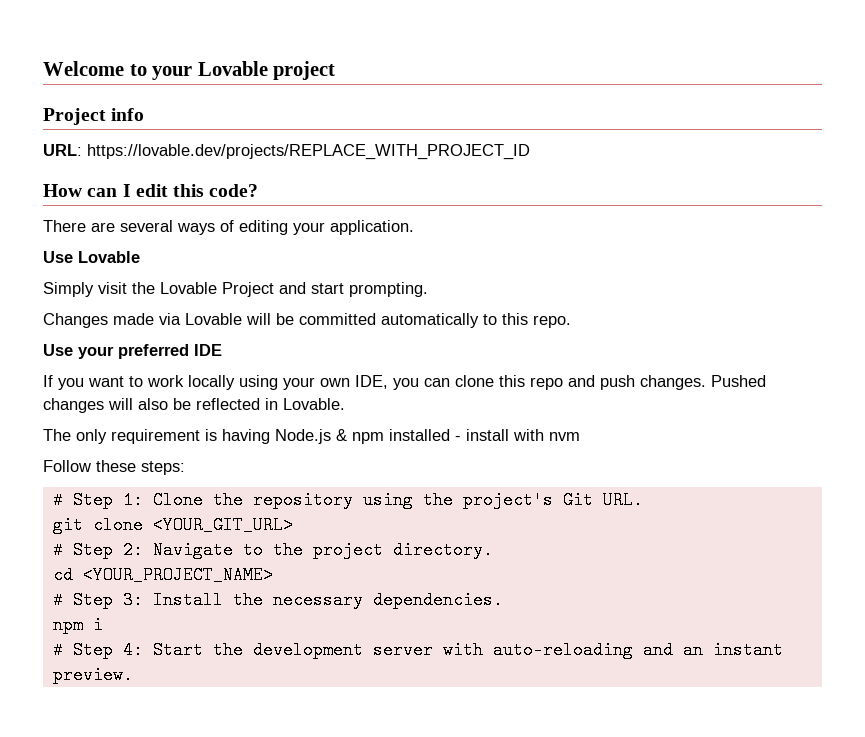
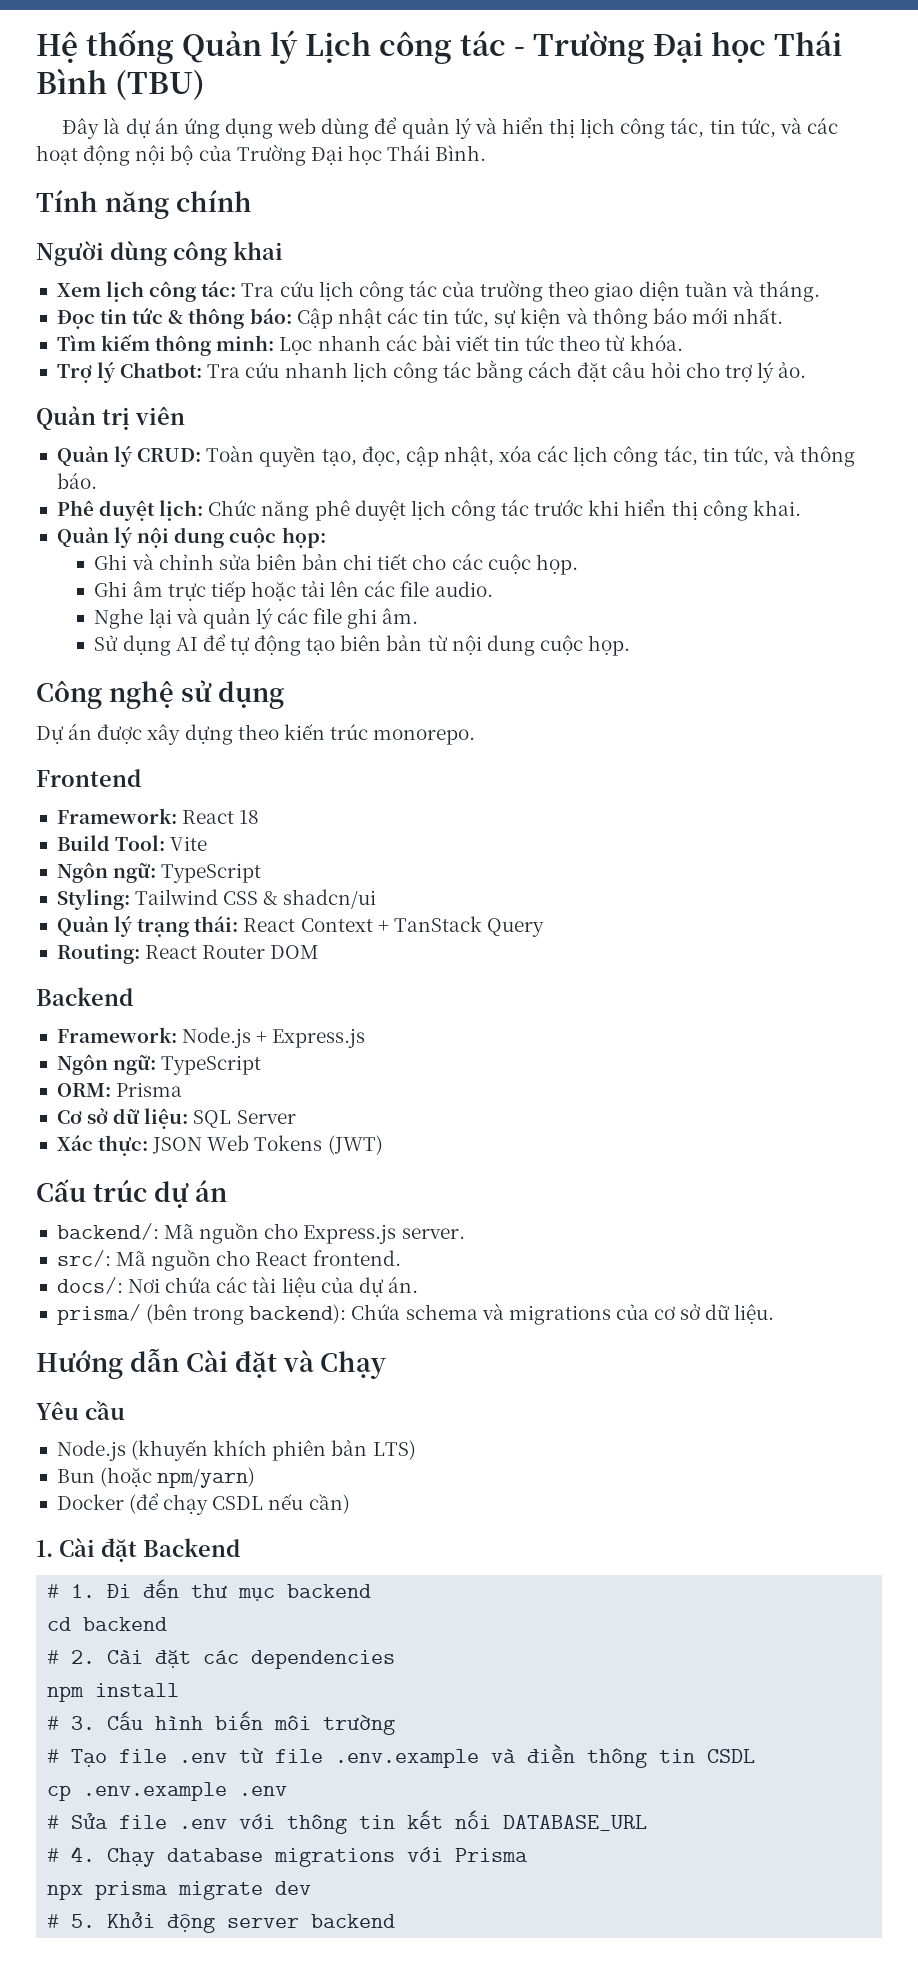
- Welcome to your Lovable project
- Project info
- URL: https://lovable.dev/projects/REPLACE_WITH_PROJECT_ID
- How can I edit this code?
- There are several ways of editing your application.
- Use Lovable
- Simply visit the Lovable Project and start prompting.
- Changes made via Lovable will be committed automatically to this repo.
- Use your preferred IDE
- If you want to work locally using your own IDE, you can clone this repo and push changes. Pushed changes will also be reflected in Lovable.
- The only requirement is having Node.js & npm installed - install with nvm
- Follow these steps:
- # Step 1: Clone the repository using the project's Git URL.
- git clone <YOUR_GIT_URL>
- # Step 2: Navigate to the project directory.
- cd <YOUR_PROJECT_NAME>
- # Step 3: Install the necessary dependencies.
- npm i
- # Step 4: Start the development server with auto-reloading and an instant preview.
+ Hệ thống Quản lý Lịch công tác - Trường Đại học Thái Bình (TBU)
+ Đây là dự án ứng dụng web dùng để quản lý và hiển thị lịch công tác, tin tức, và các hoạt động nội bộ của Trường Đại học Thái Bình.
+ Tính năng chính
+ Người dùng công khai
+ Xem lịch công tác: Tra cứu lịch công tác của trường theo giao diện tuần và tháng.
+ Đọc tin tức & thông báo: Cập nhật các tin tức, sự kiện và thông báo mới nhất.
+ Tìm kiếm thông minh: Lọc nhanh các bài viết tin tức theo từ khóa.
+ Trợ lý Chatbot: Tra cứu nhanh lịch công tác bằng cách đặt câu hỏi cho trợ lý ảo.
+ Quản trị viên
+ Quản lý CRUD: Toàn quyền tạo, đọc, cập nhật, xóa các lịch công tác, tin tức, và thông báo.
+ Phê duyệt lịch: Chức năng phê duyệt lịch công tác trước khi hiển thị công khai.
+ Quản lý nội dung cuộc họp:
+ Ghi và chỉnh sửa biên bản chi tiết cho các cuộc họp.
+ Ghi âm trực tiếp hoặc tải lên các file audio.
+ Nghe lại và quản lý các file ghi âm.
+ Sử dụng AI để tự động tạo biên bản từ nội dung cuộc họp.
+ Công nghệ sử dụng
+ Dự án được xây dựng theo kiến trúc monorepo.
+ Frontend
+ Framework: React 18
+ Build Tool: Vite
+ Ngôn ngữ: TypeScript
+ Styling: Tailwind CSS & shadcn/ui
+ Quản lý trạng thái: React Context + TanStack Query
+ Routing: React Router DOM
+ Backend
+ Framework: Node.js + Express.js
+ Ngôn ngữ: TypeScript
+ ORM: Prisma
+ Cơ sở dữ liệu: SQL Server
+ Xác thực: JSON Web Tokens (JWT)
+ Cấu trúc dự án
+ backend/: Mã nguồn cho Express.js server.
+ src/: Mã nguồn cho React frontend.
+ docs/: Nơi chứa các tài liệu của dự án.
+ prisma/ (bên trong backend): Chứa schema và migrations của cơ sở dữ liệu.
+ Hướng dẫn Cài đặt và Chạy
+ Yêu cầu
+ Node.js (khuyến khích phiên bản LTS)
+ Bun (hoặc npm/yarn)
+ Docker (để chạy CSDL nếu cần)
+ 1. Cài đặt Backend
+ # 1. Đi đến thư mục backend
+ cd backend
+ # 2. Cài đặt các dependencies
+ npm install
+ # 3. Cấu hình biến môi trường
+ # Tạo file .env từ file .env.example và điền thông tin CSDL
+ cp .env.example .env
+ # Sửa file .env với thông tin kết nối DATABASE_URL
+ # 4. Chạy database migrations với Prisma
+ npx prisma migrate dev
+ # 5. Khởi động server backend

